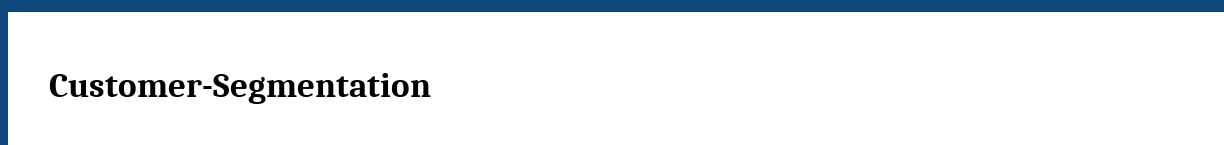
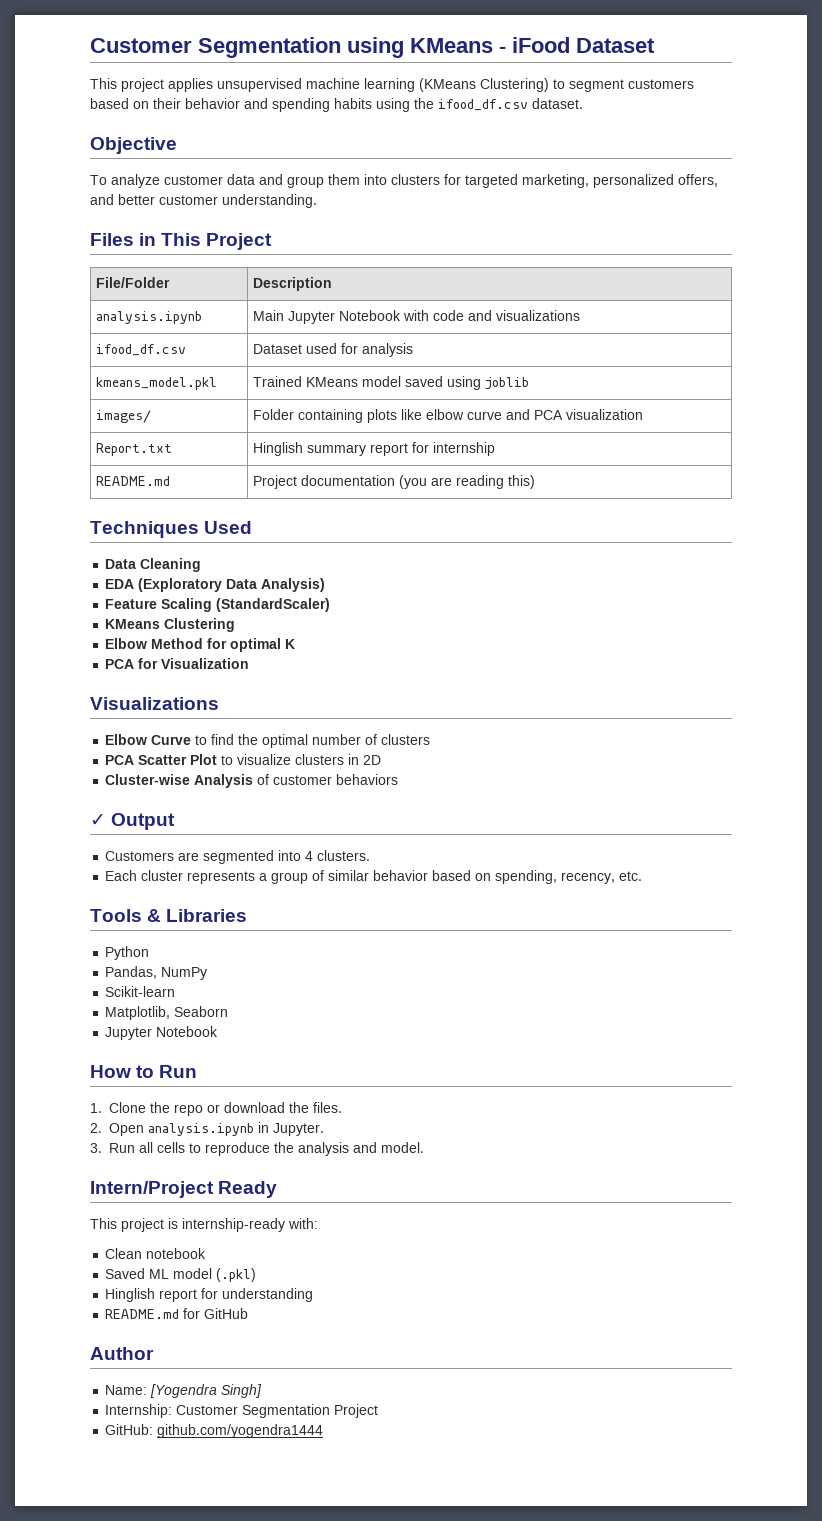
- Customer-Segmentation
+ Customer Segmentation using KMeans - iFood Dataset
+ This project applies unsupervised machine learning (KMeans Clustering) to segment customers based on their behavior and spending habits using the ifood_df.csv dataset.
+ Objective
+ To analyze customer data and group them into clusters for targeted marketing, personalized offers, and better customer understanding.
+ Files in This Project
+ File/Folder | Description
+ analysis.ipynb | Main Jupyter Notebook with code and visualizations
+ ifood_df.csv | Dataset used for analysis
+ kmeans_model.pkl | Trained KMeans model saved using joblib
+ images/ | Folder containing plots like elbow curve and PCA visualization
+ Report.txt | Hinglish summary report for internship
+ README.md | Project documentation (you are reading this)
+ Techniques Used
+ Data Cleaning
+ EDA (Exploratory Data Analysis)
+ Feature Scaling (StandardScaler)
+ KMeans Clustering
+ Elbow Method for optimal K
+ PCA for Visualization
+ Visualizations
+ Elbow Curve to find the optimal number of clusters
+ PCA Scatter Plot to visualize clusters in 2D
+ Cluster-wise Analysis of customer behaviors
+ ✓ Output
+ Customers are segmented into 4 clusters.
+ Each cluster represents a group of similar behavior based on spending, recency, etc.
+ Tools & Libraries
+ Python
+ Pandas, NumPy
+ Scikit-learn
+ Matplotlib, Seaborn
+ Jupyter Notebook
+ How to Run
+ 1. Clone the repo or download the files.
+ 2. Open analysis.ipynb in Jupyter.
+ 3. Run all cells to reproduce the analysis and model.
+ Intern/Project Ready
+ This project is internship-ready with:
+ Clean notebook
+ Saved ML model (.pkl)
+ Hinglish report for understanding
+ README.md for GitHub
+ Author
+ Name: [Yogendra Singh]
+ Internship: Customer Segmentation Project
+ GitHub: github.com/yogendra1444

